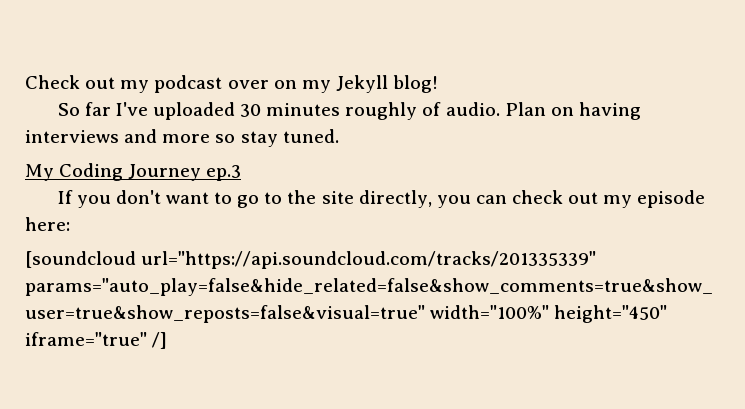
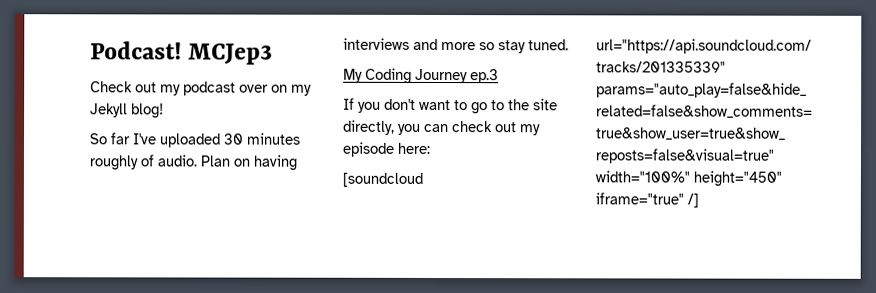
+ Podcast! MCJep3

